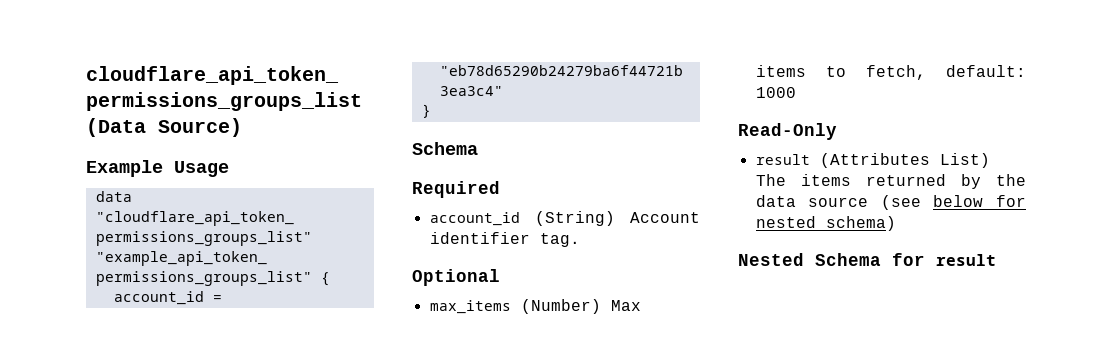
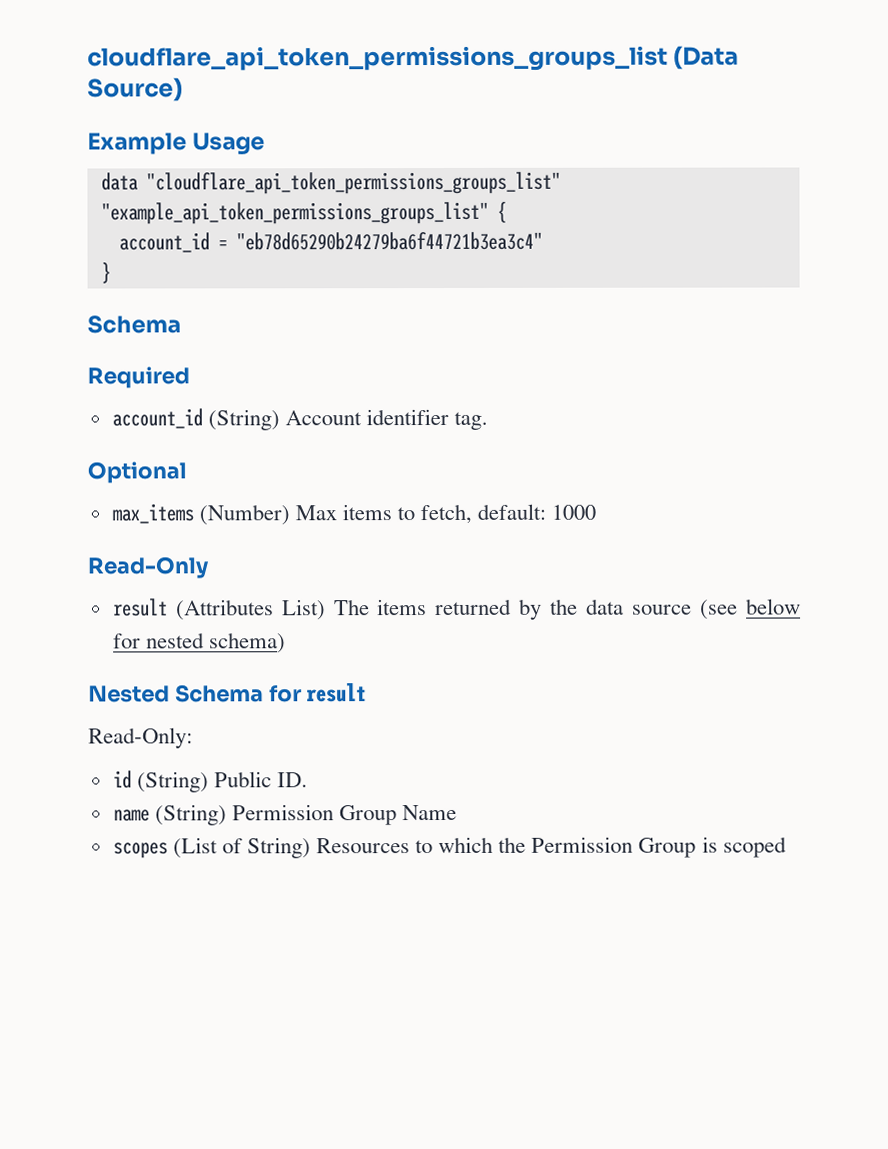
+ Read-Only:
+ id (String) Public ID.
+ name (String) Permission Group Name
+ scopes (List of String) Resources to which the Permission Group is scoped

